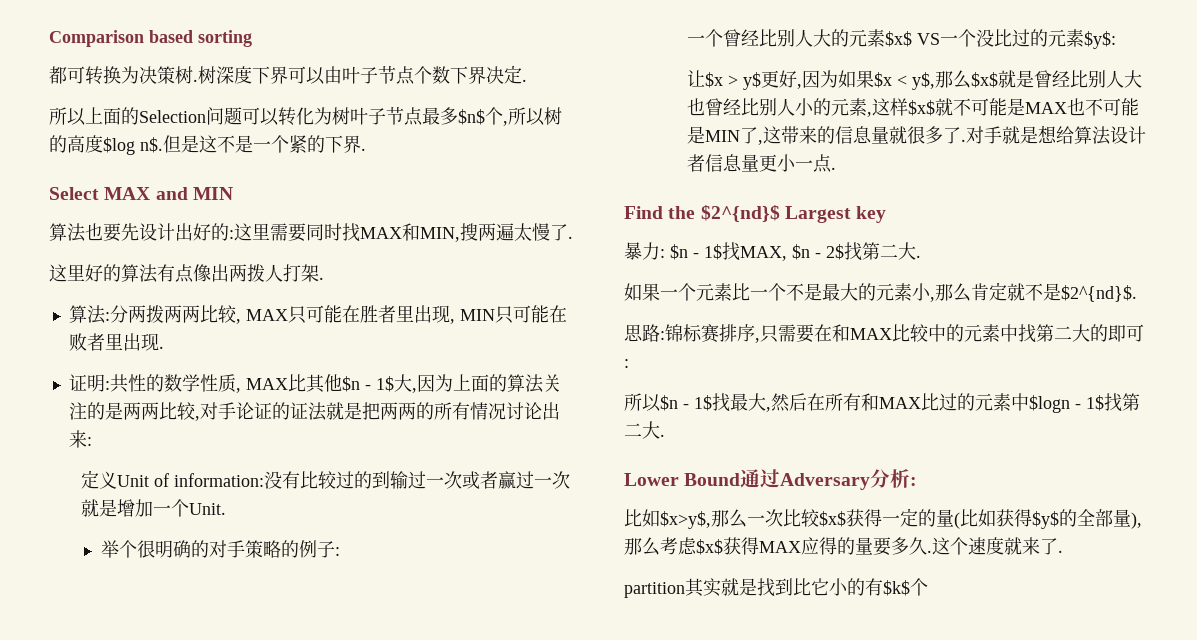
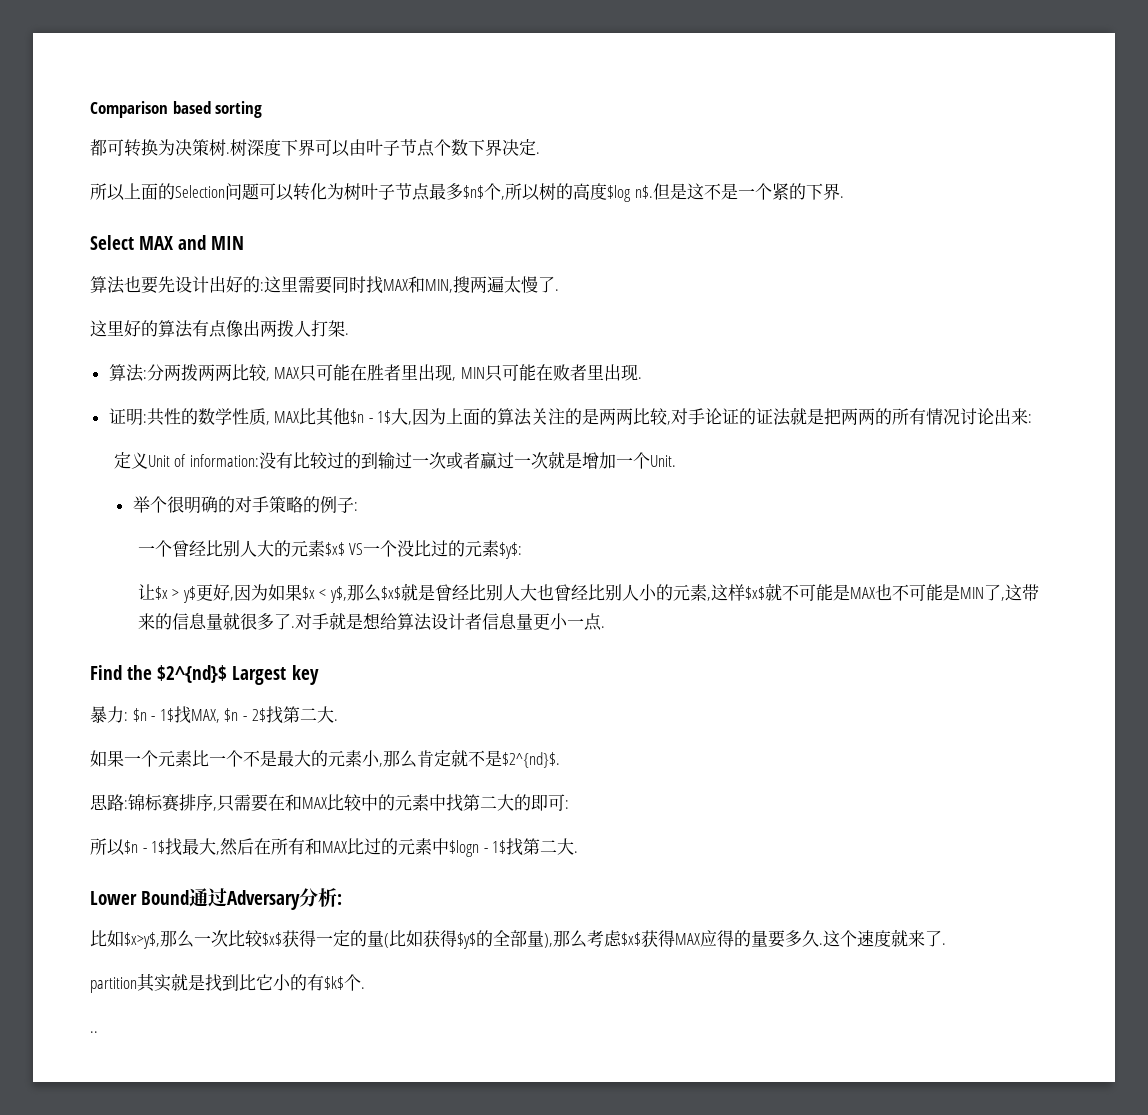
- partition其实就是找到比它小的有$k$个
+ partition其实就是找到比它小的有$k$个.
+ ..

